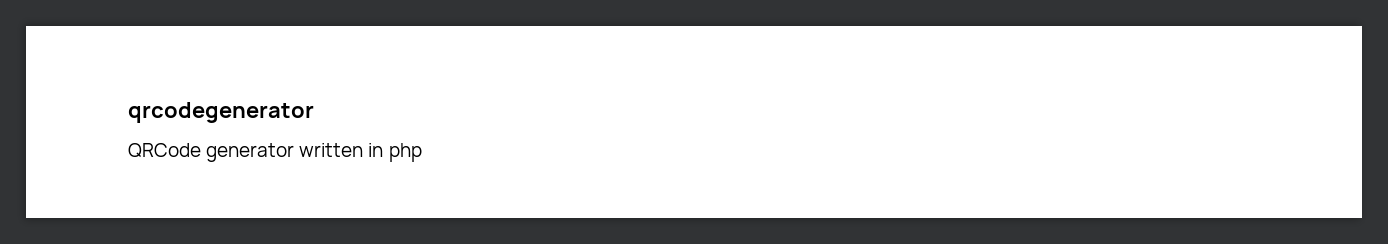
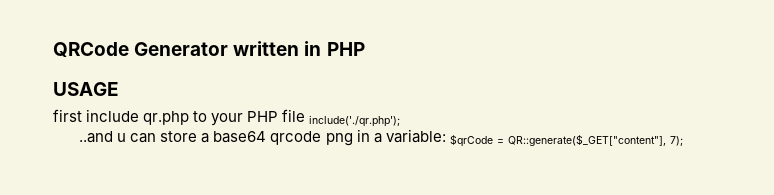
- qrcodegenerator
- QRCode generator written in php
+ QRCode Generator written in PHP
+ USAGE
+ first include qr.php to your PHP file include('./qr.php');
+ ..and u can store a base64 qrcode png in a variable: $qrCode = QR::generate($_GET["content"], 7);

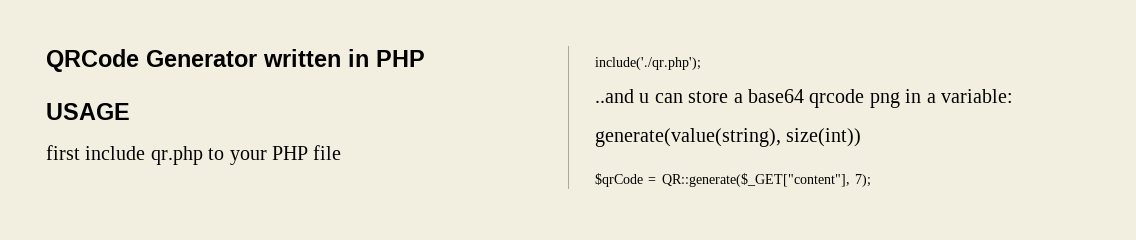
- first include qr.php to your PHP file include('./qr.php');
+ first include qr.php to your PHP file
+ include('./qr.php');
- ..and u can store a base64 qrcode png in a variable: $qrCode = QR::generate($_GET["content"], 7);
+ ..and u can store a base64 qrcode png in a variable:
+ generate(value(string), size(int))
+ $qrCode = QR::generate($_GET["content"], 7);

